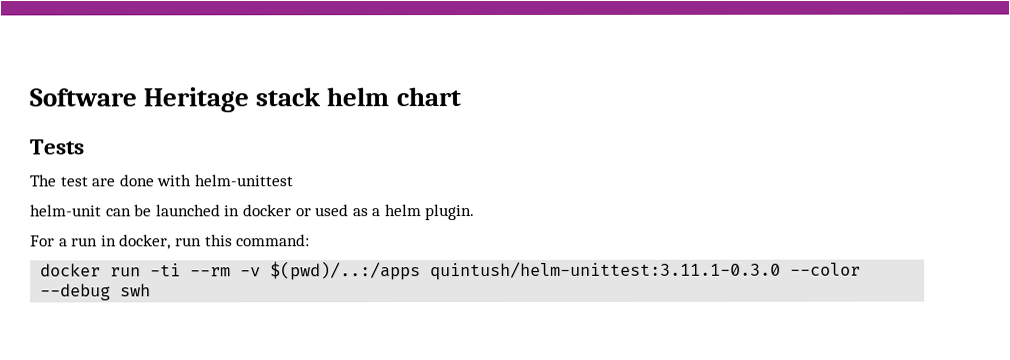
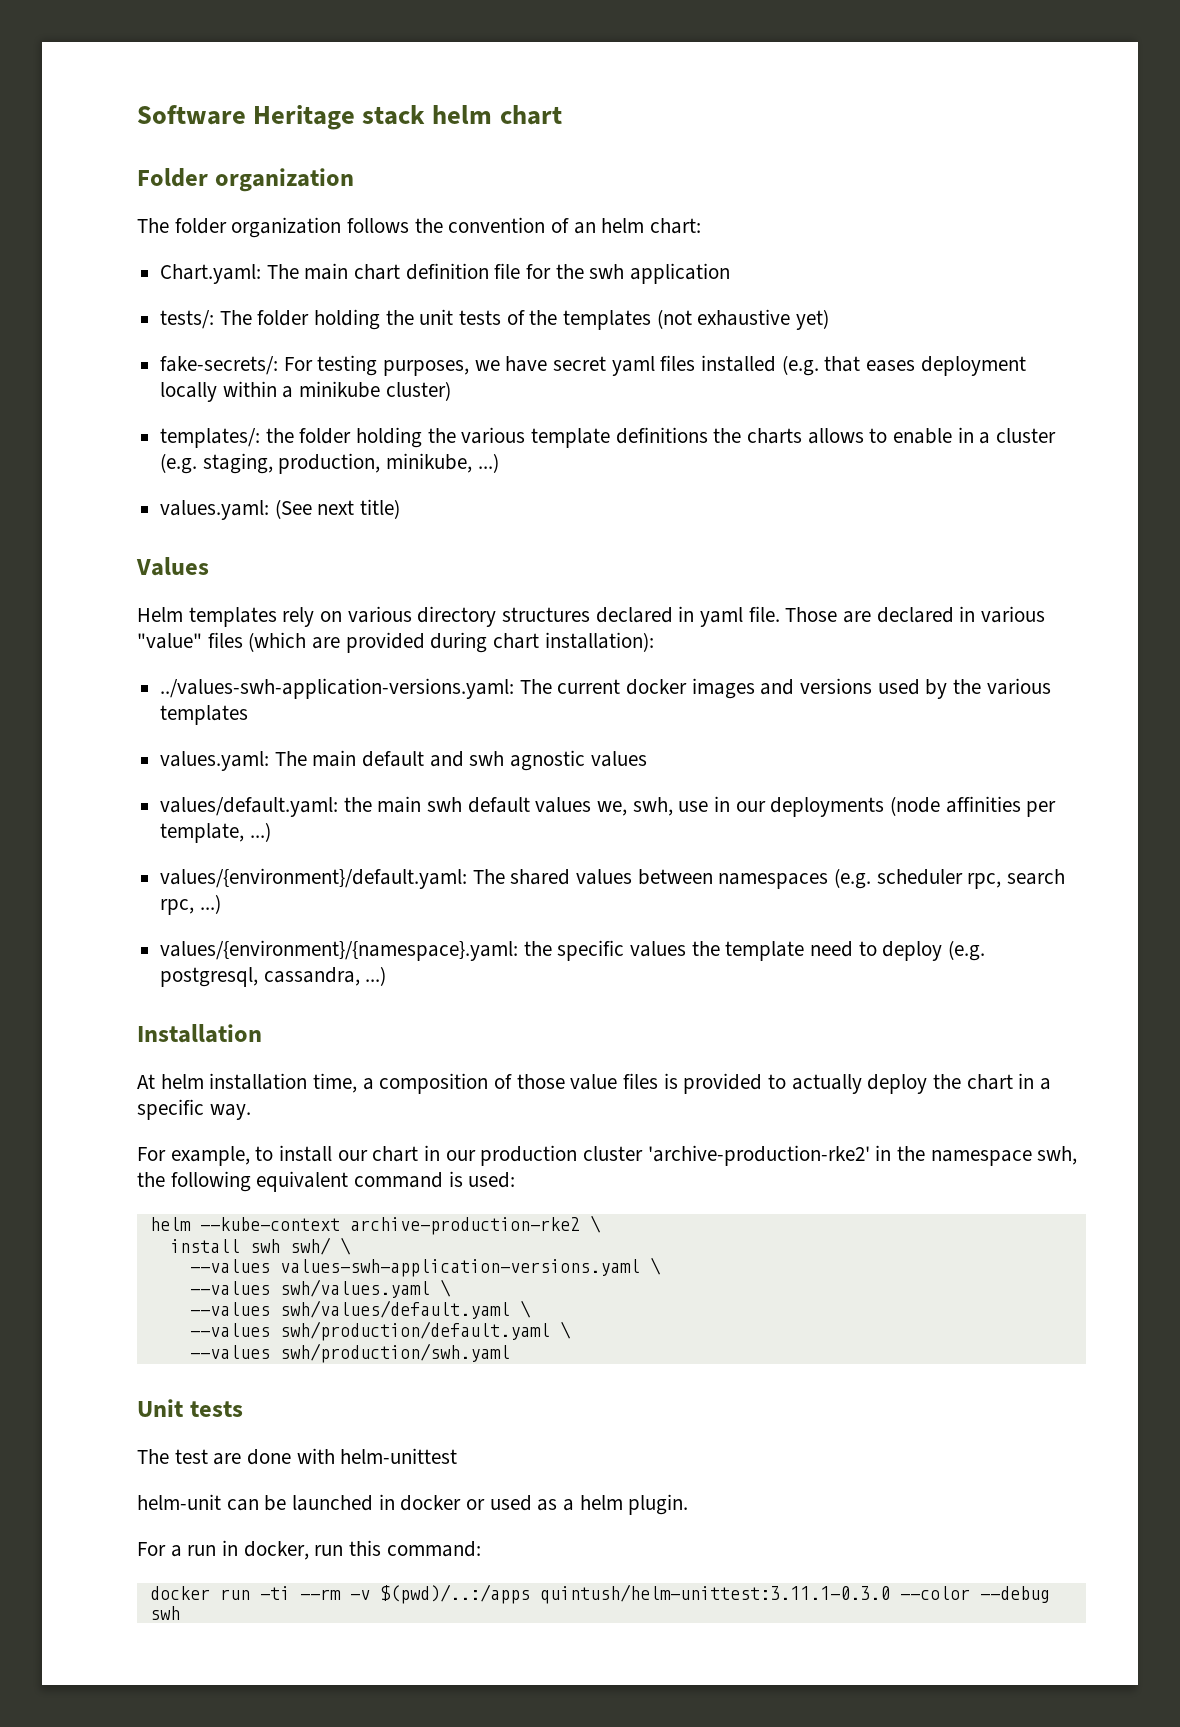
- Tests
+ Folder organization
+ The folder organization follows the convention of an helm chart:
+ Chart.yaml: The main chart definition file for the swh application
+ tests/: The folder holding the unit tests of the templates (not exhaustive yet)
+ fake-secrets/: For testing purposes, we have secret yaml files installed (e.g. that eases deployment locally within a minikube cluster)
+ templates/: the folder holding the various template definitions the charts allows to enable in a cluster (e.g. staging, production, minikube, ...)
+ values.yaml: (See next title)
+ Values
+ Helm templates rely on various directory structures declared in yaml file. Those are declared in various "value" files (which are provided during chart installation):
+ ../values-swh-application-versions.yaml: The current docker images and versions used by the various templates
+ values.yaml: The main default and swh agnostic values
+ values/default.yaml: the main swh default values we, swh, use in our deployments (node affinities per template, ...)
+ values/{environment}/default.yaml: The shared values between namespaces (e.g. scheduler rpc, search rpc, ...)
+ values/{environment}/{namespace}.yaml: the specific values the template need to deploy (e.g. postgresql, cassandra, ...)
+ Installation
+ At helm installation time, a composition of those value files is provided to actually deploy the chart in a specific way.
+ For example, to install our chart in our production cluster 'archive-production-rke2' in the namespace swh, the following equivalent command is used:
+ helm --kube-context archive-production-rke2 \
+ install swh swh/ \
+ --values values-swh-application-versions.yaml \
+ --values swh/values.yaml \
+ --values swh/values/default.yaml \
+ --values swh/production/default.yaml \
+ --values swh/production/swh.yaml
+ Unit tests

